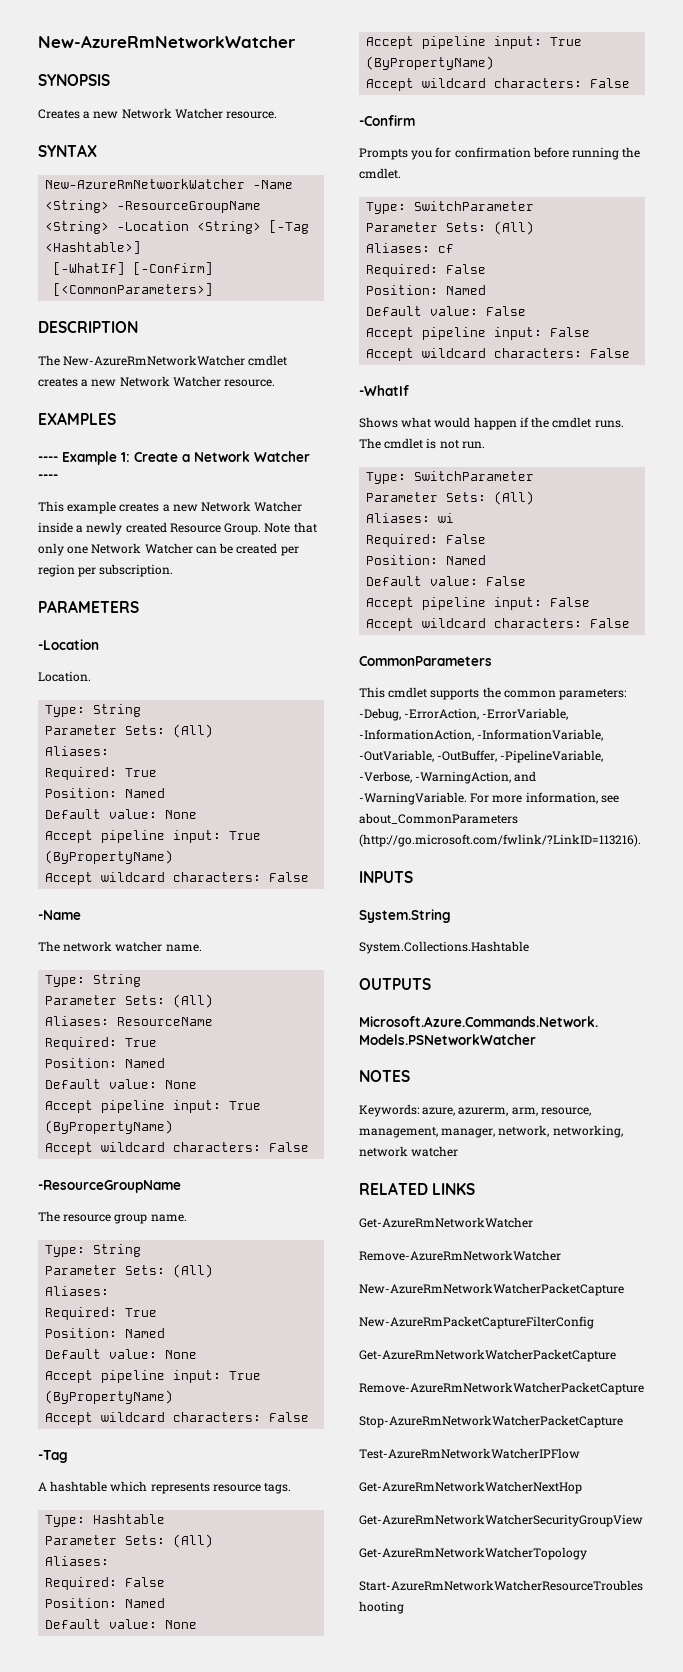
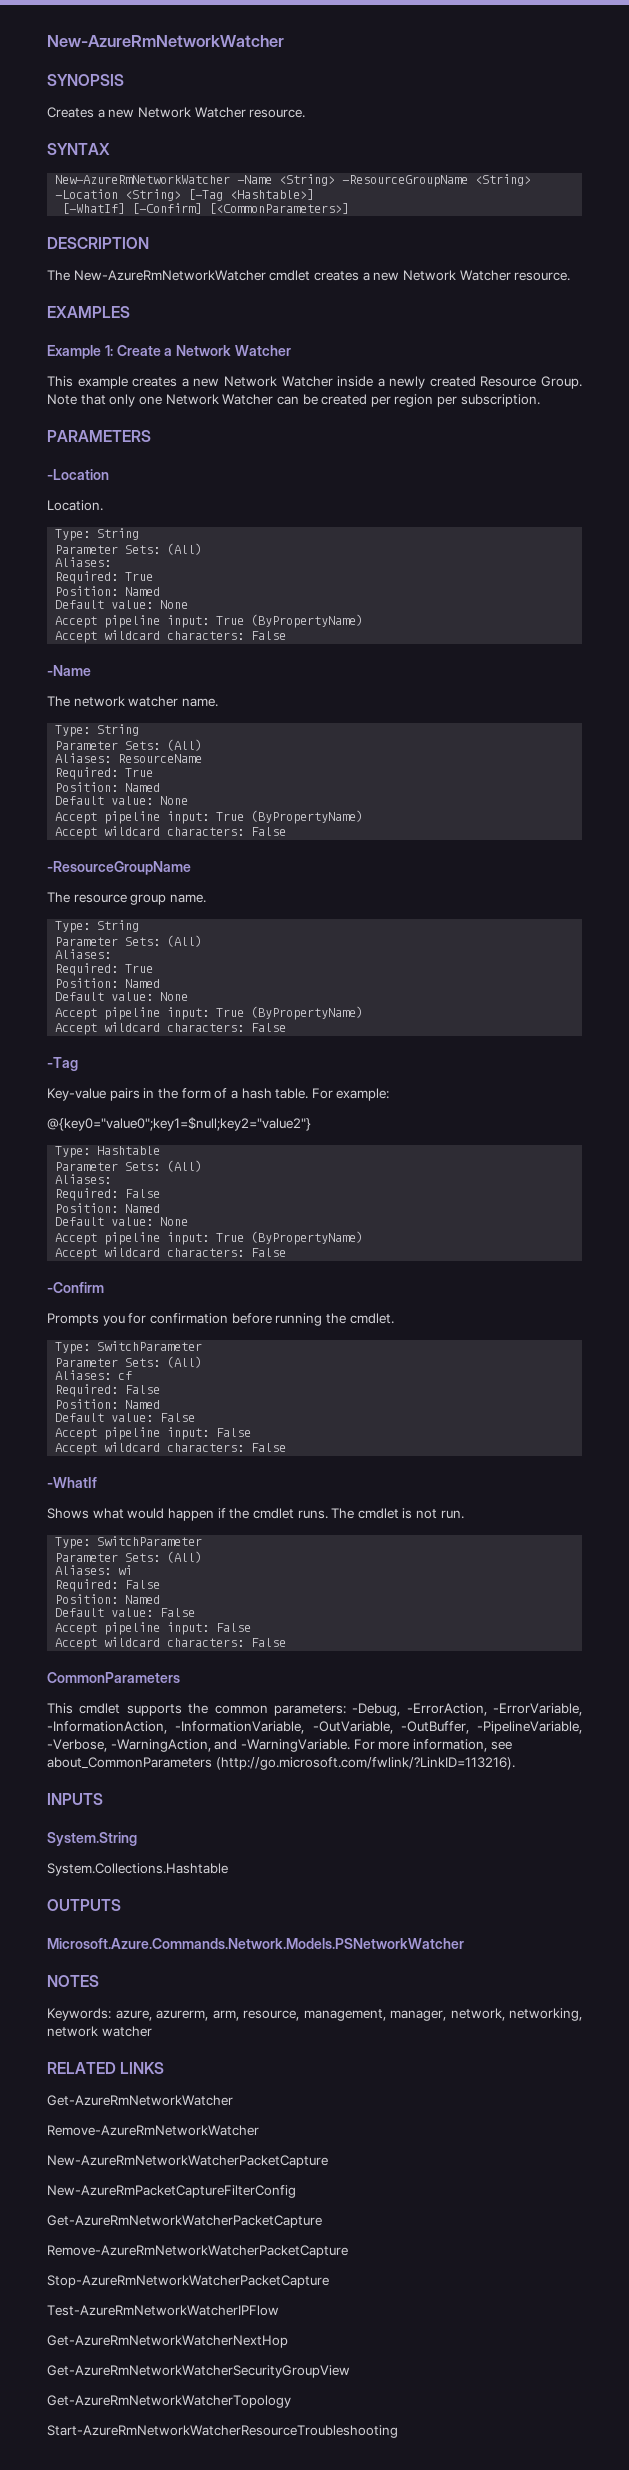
- ---- Example 1: Create a Network Watcher ----
+ Example 1: Create a Network Watcher
- A hashtable which represents resource tags.
+ Key-value pairs in the form of a hash table. For example:
+ @{key0="value0";key1=$null;key2="value2"}

